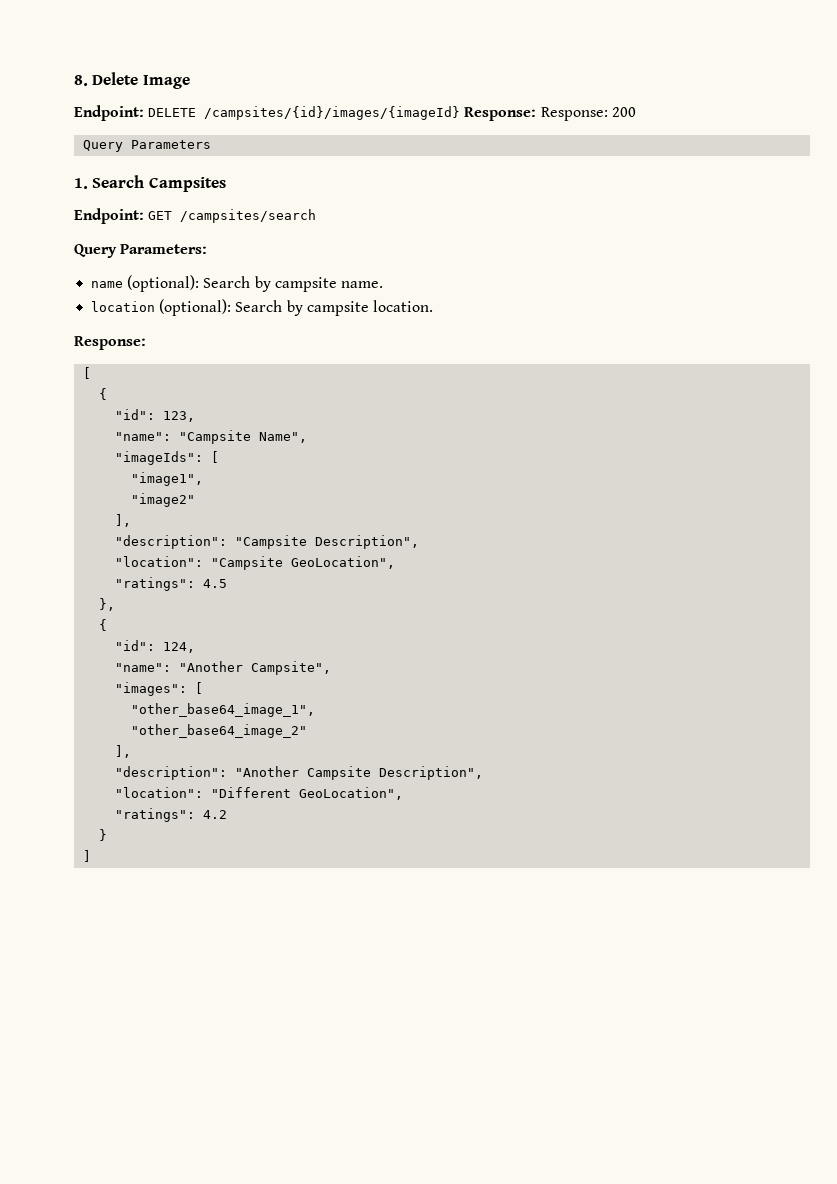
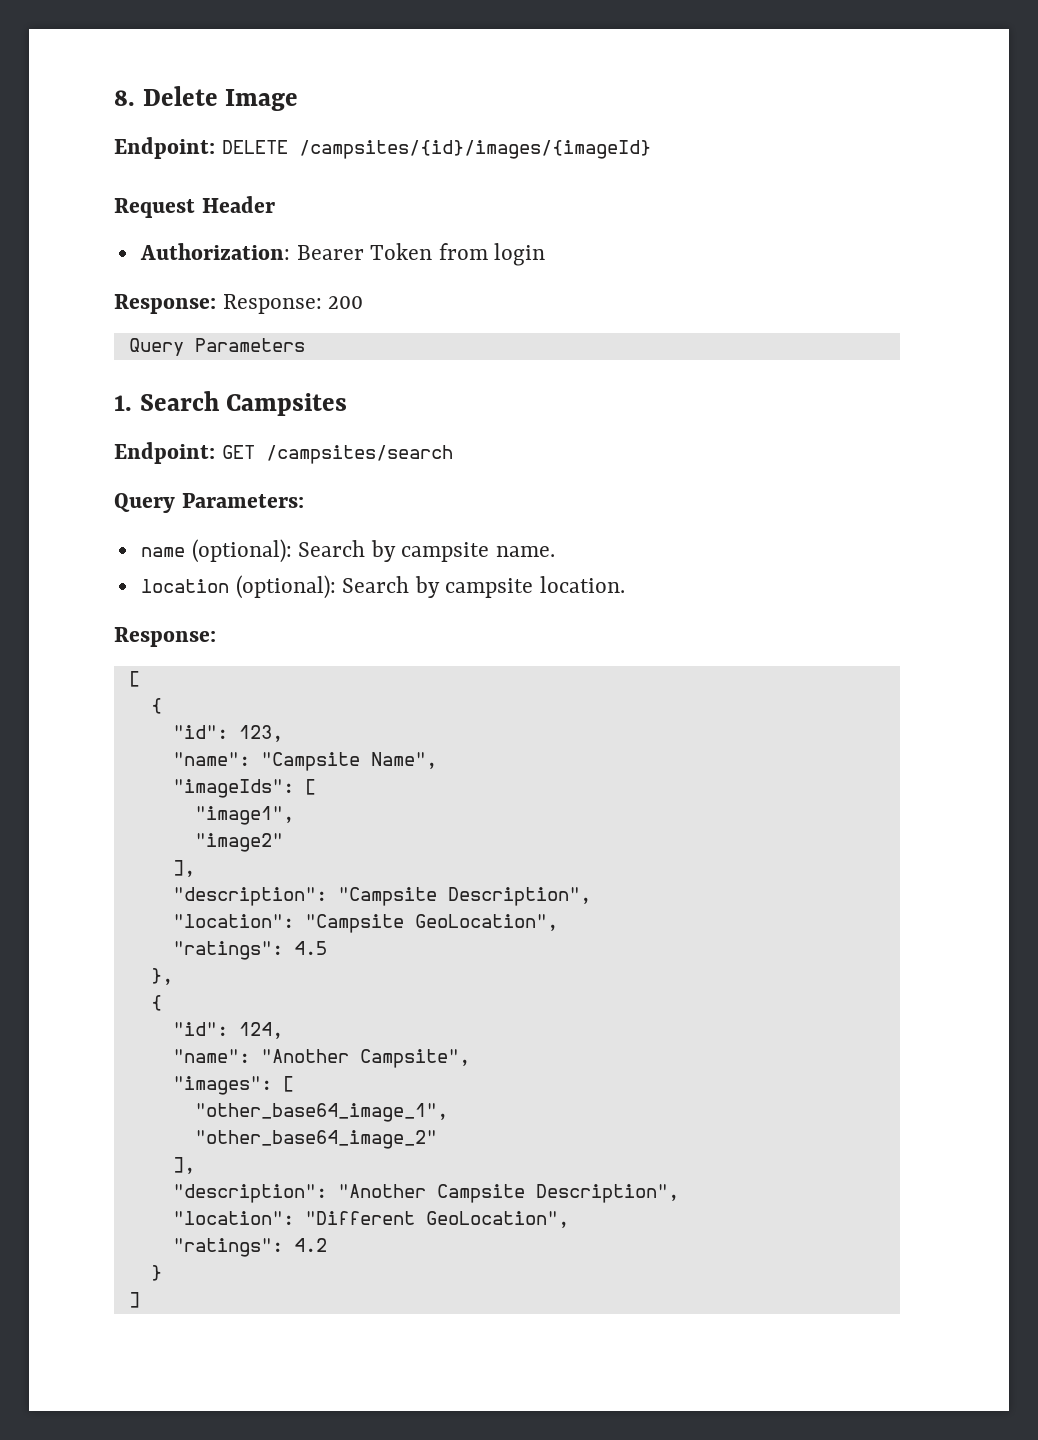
- Endpoint: DELETE /campsites/{id}/images/{imageId} Response: Response: 200
+ Endpoint: DELETE /campsites/{id}/images/{imageId}
+ Request Header
+ Authorization: Bearer Token from login
+ Response: Response: 200

